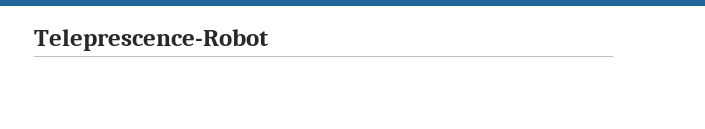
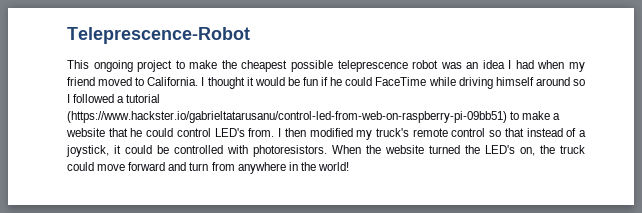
+ This ongoing project to make the cheapest possible teleprescence robot was an idea I had when my friend moved to California. I thought it would be fun if he could FaceTime while driving himself around so I followed a tutorial (https://www.hackster.io/gabrieltatarusanu/control-led-from-web-on-raspberry-pi-09bb51) to make a website that he could control LED's from. I then modified my truck's remote control so that instead of a joystick, it could be controlled with photoresistors. When the website turned the LED's on, the truck could move forward and turn from anywhere in the world!

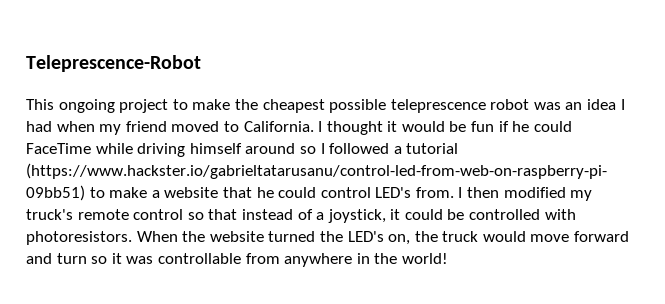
- When the website turned the LED's on, the truck could move forward and turn from anywhere in the world!
+ When the website turned the LED's on, the truck would move forward and turn so it was controllable from anywhere in the world!

